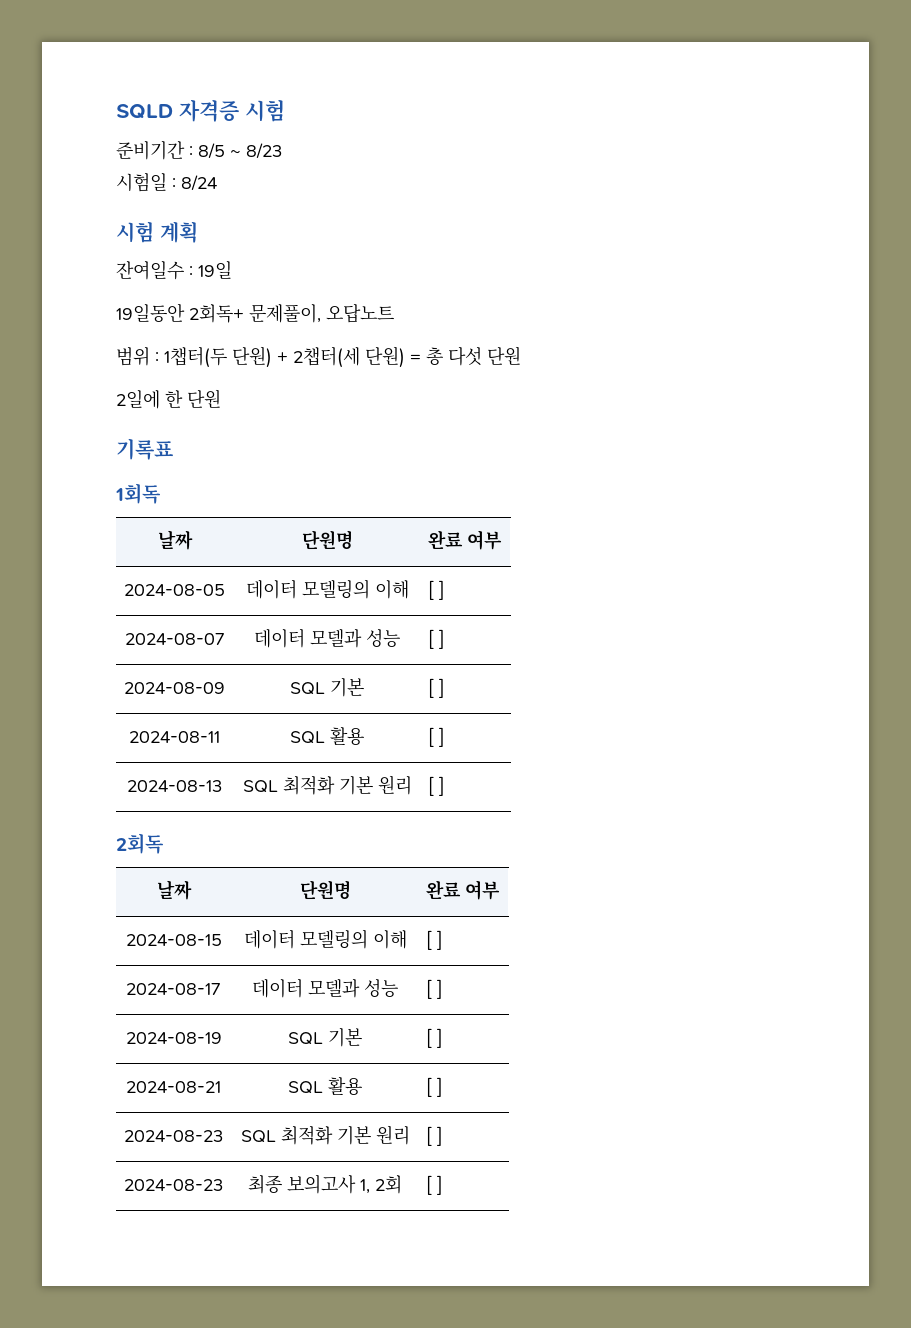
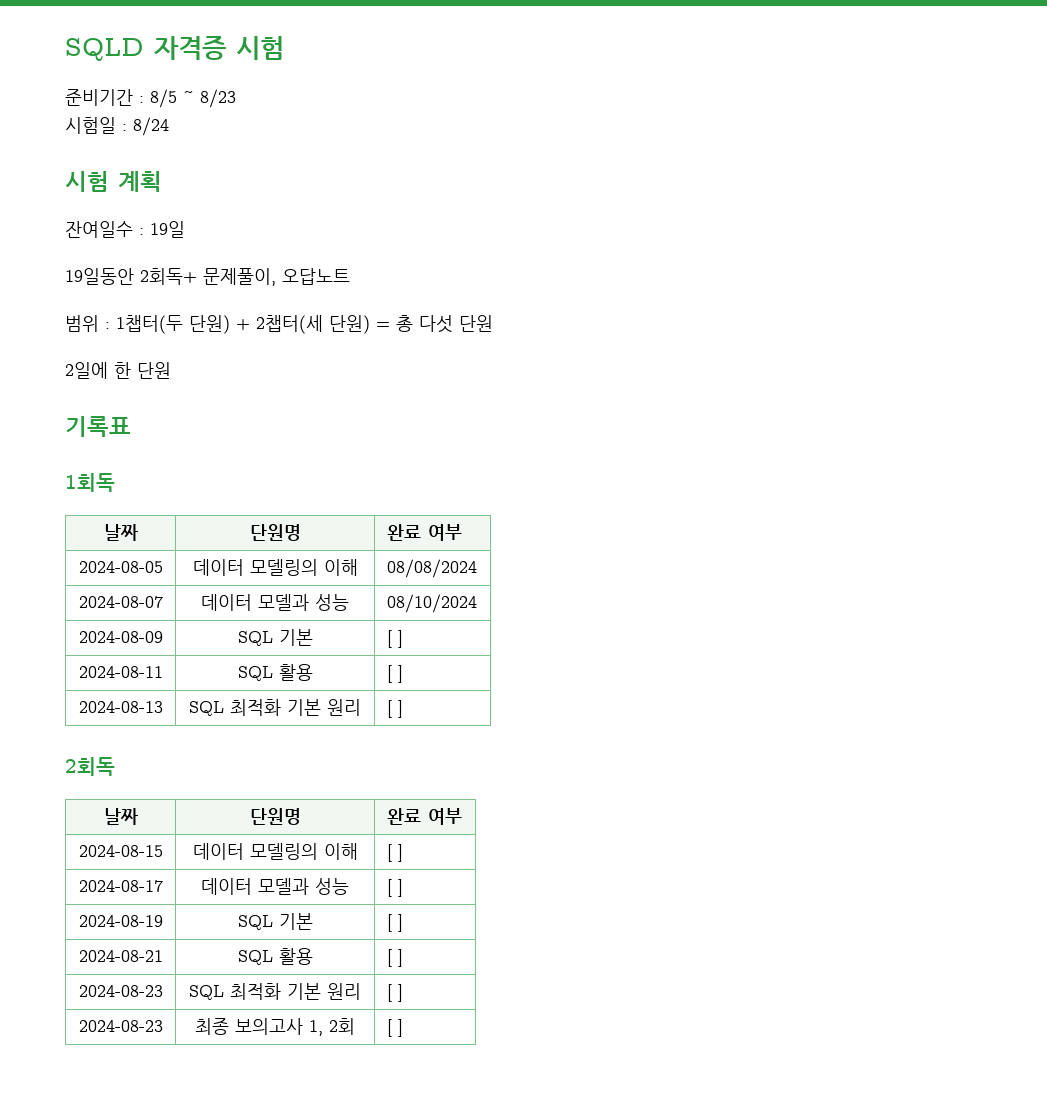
- 2024-08-05 | 데이터 모델링의 이해 | [ ]
+ 2024-08-05 | 데이터 모델링의 이해 | 08/08/2024
- 2024-08-07 | 데이터 모델과 성능 | [ ]
+ 2024-08-07 | 데이터 모델과 성능 | 08/10/2024

